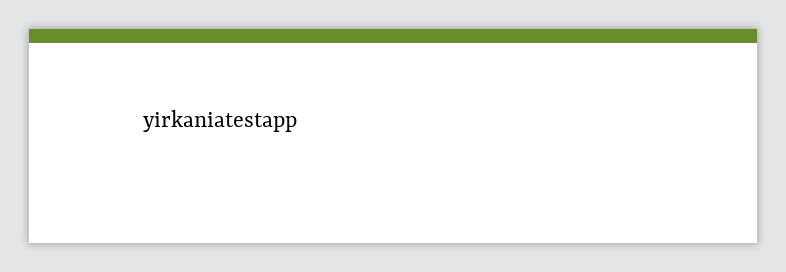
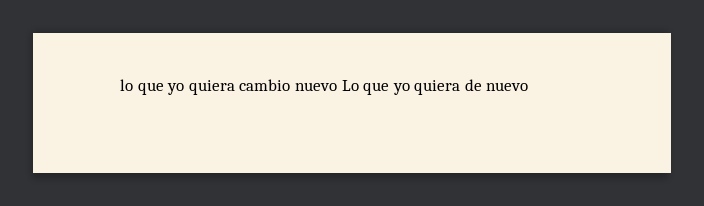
- yirkaniatestapp
+ lo que yo quiera cambio nuevo Lo que yo quiera de nuevo

